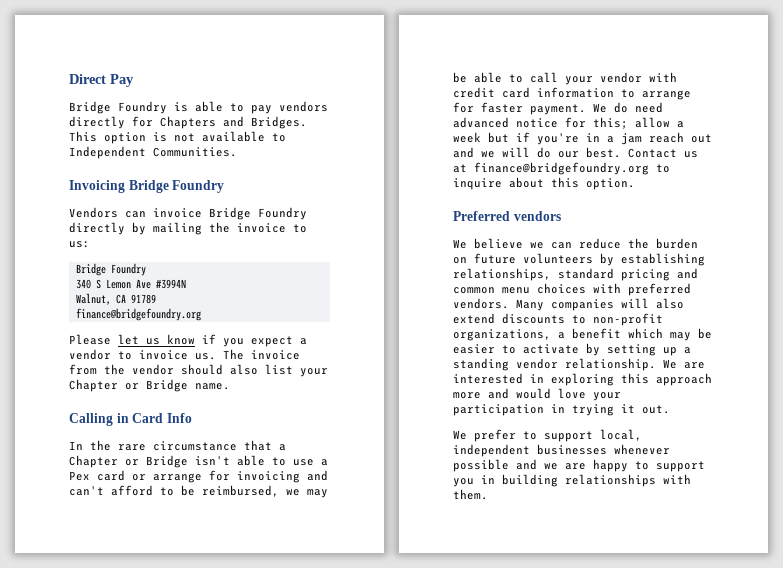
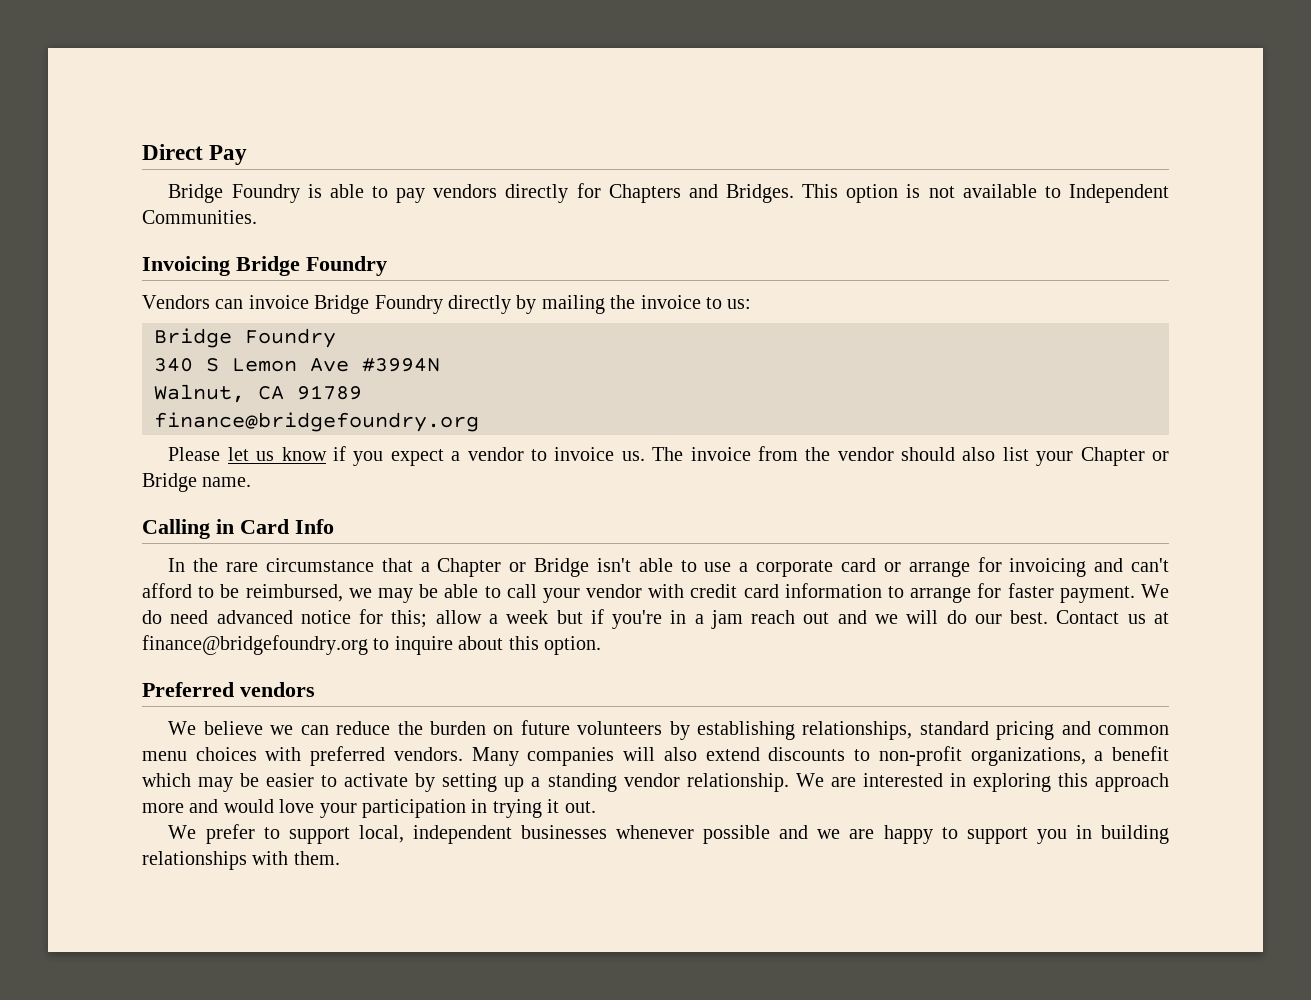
- In the rare circumstance that a Chapter or Bridge isn't able to use a Pex card or arrange for invoicing and can't afford to be reimbursed, we may be able to call your vendor with credit card information to arrange for faster payment.
+ In the rare circumstance that a Chapter or Bridge isn't able to use a corporate card or arrange for invoicing and can't afford to be reimbursed, we may be able to call your vendor with credit card information to arrange for faster payment.

